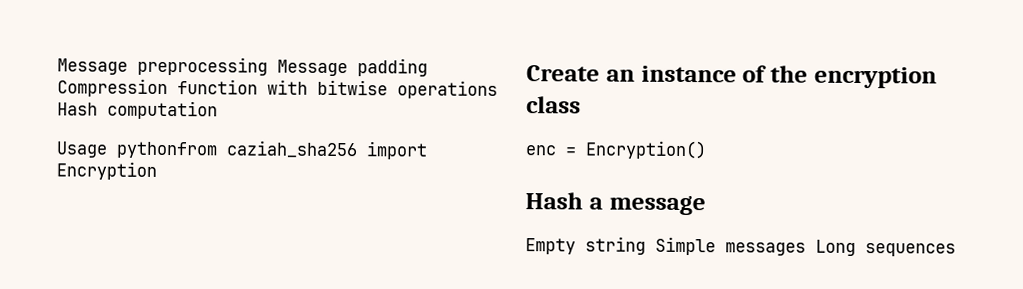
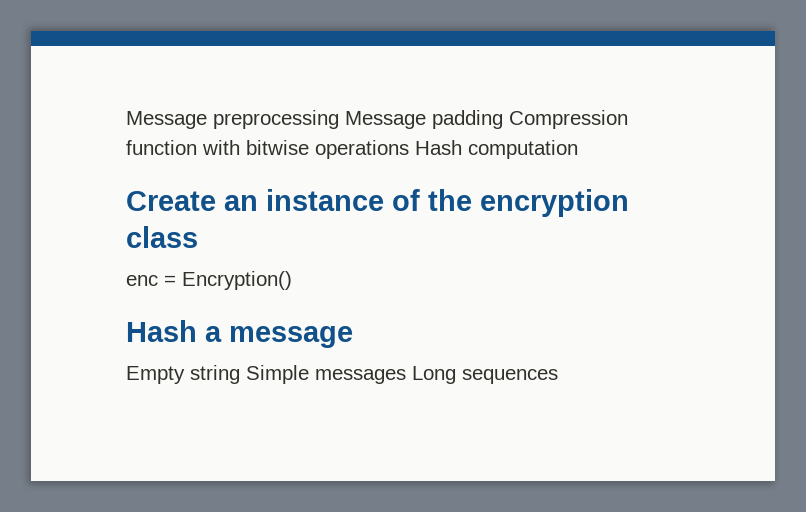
- Usage pythonfrom caziah_sha256 import Encryption

